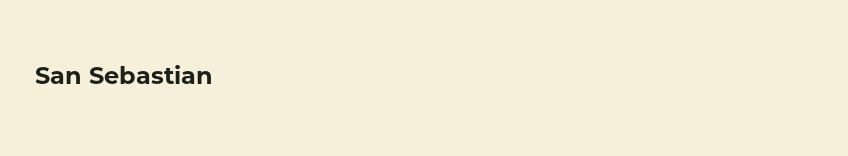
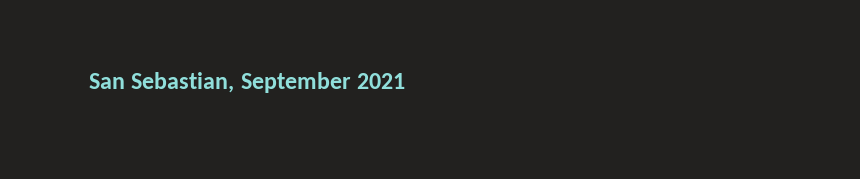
- San Sebastian
+ San Sebastian, September 2021

